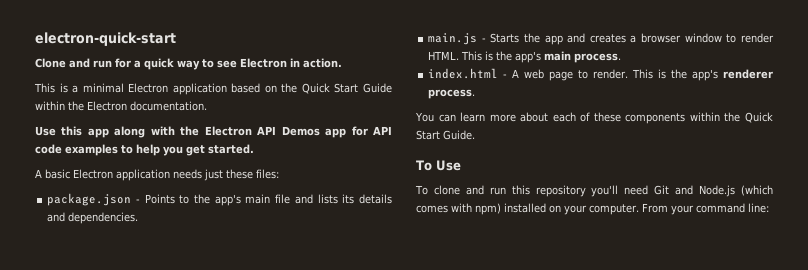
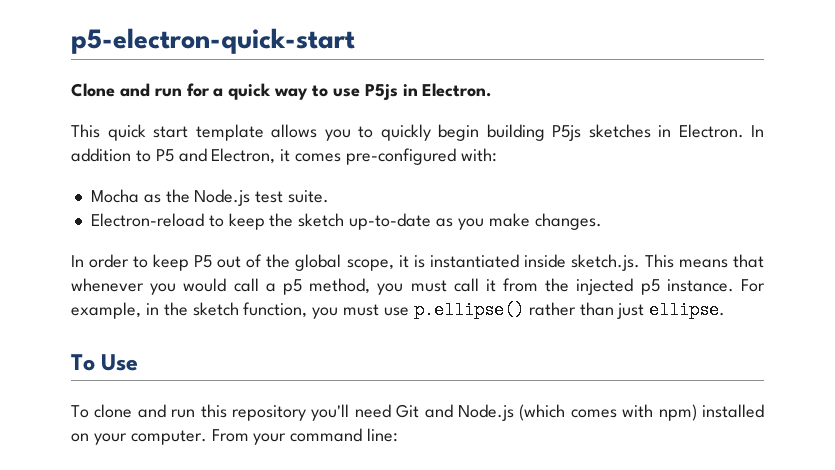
- electron-quick-start
+ p5-electron-quick-start
- Clone and run for a quick way to see Electron in action.
- This is a minimal Electron application based on the Quick Start Guide within the Electron documentation.
- Use this app along with the Electron API Demos app for API code examples to help you get started.
- A basic Electron application needs just these files:
- package.json - Points to the app's main file and lists its details and dependencies.
- main.js - Starts the app and creates a browser window to render HTML. This is the app's main process.
- index.html - A web page to render. This is the app's renderer process.
- You can learn more about each of these components within the Quick Start Guide.
+ Clone and run for a quick way to use P5js in Electron.
+ This quick start template allows you to quickly begin building P5js sketches in Electron. In addition to P5 and Electron, it comes pre-configured with:
+ Mocha as the Node.js test suite.
+ Electron-reload to keep the sketch up-to-date as you make changes.
+ In order to keep P5 out of the global scope, it is instantiated inside sketch.js. This means that whenever you would call a p5 method, you must call it from the injected p5 instance. For example, in the sketch function, you must use p.ellipse() rather than just ellipse.

